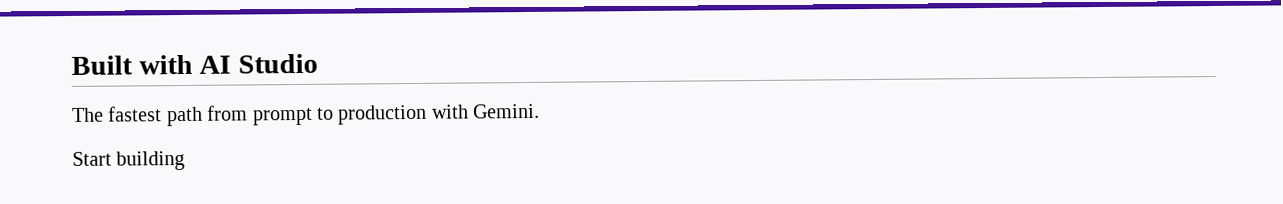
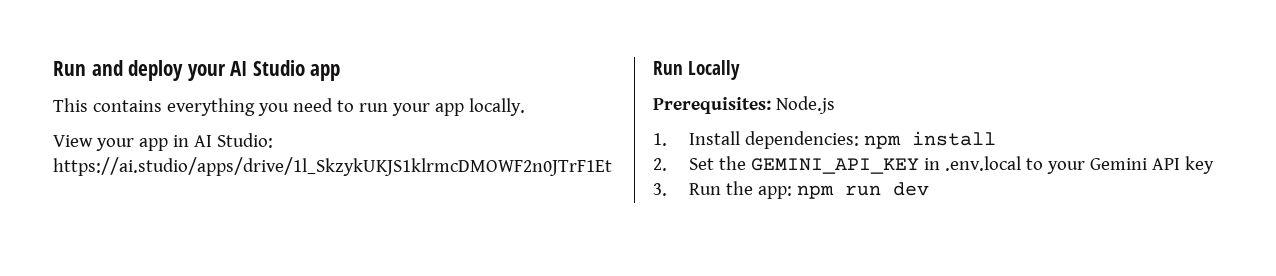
- Built with AI Studio
- The fastest path from prompt to production with Gemini.
- Start building
+ Run and deploy your AI Studio app
+ This contains everything you need to run your app locally.
+ View your app in AI Studio: https://ai.studio/apps/drive/1l_SkzykUKJS1klrmcDMOWF2n0JTrF1Et
+ Run Locally
+ Prerequisites: Node.js
+ 1. Install dependencies: npm install
+ 2. Set the GEMINI_API_KEY in .env.local to your Gemini API key
+ 3. Run the app: npm run dev

